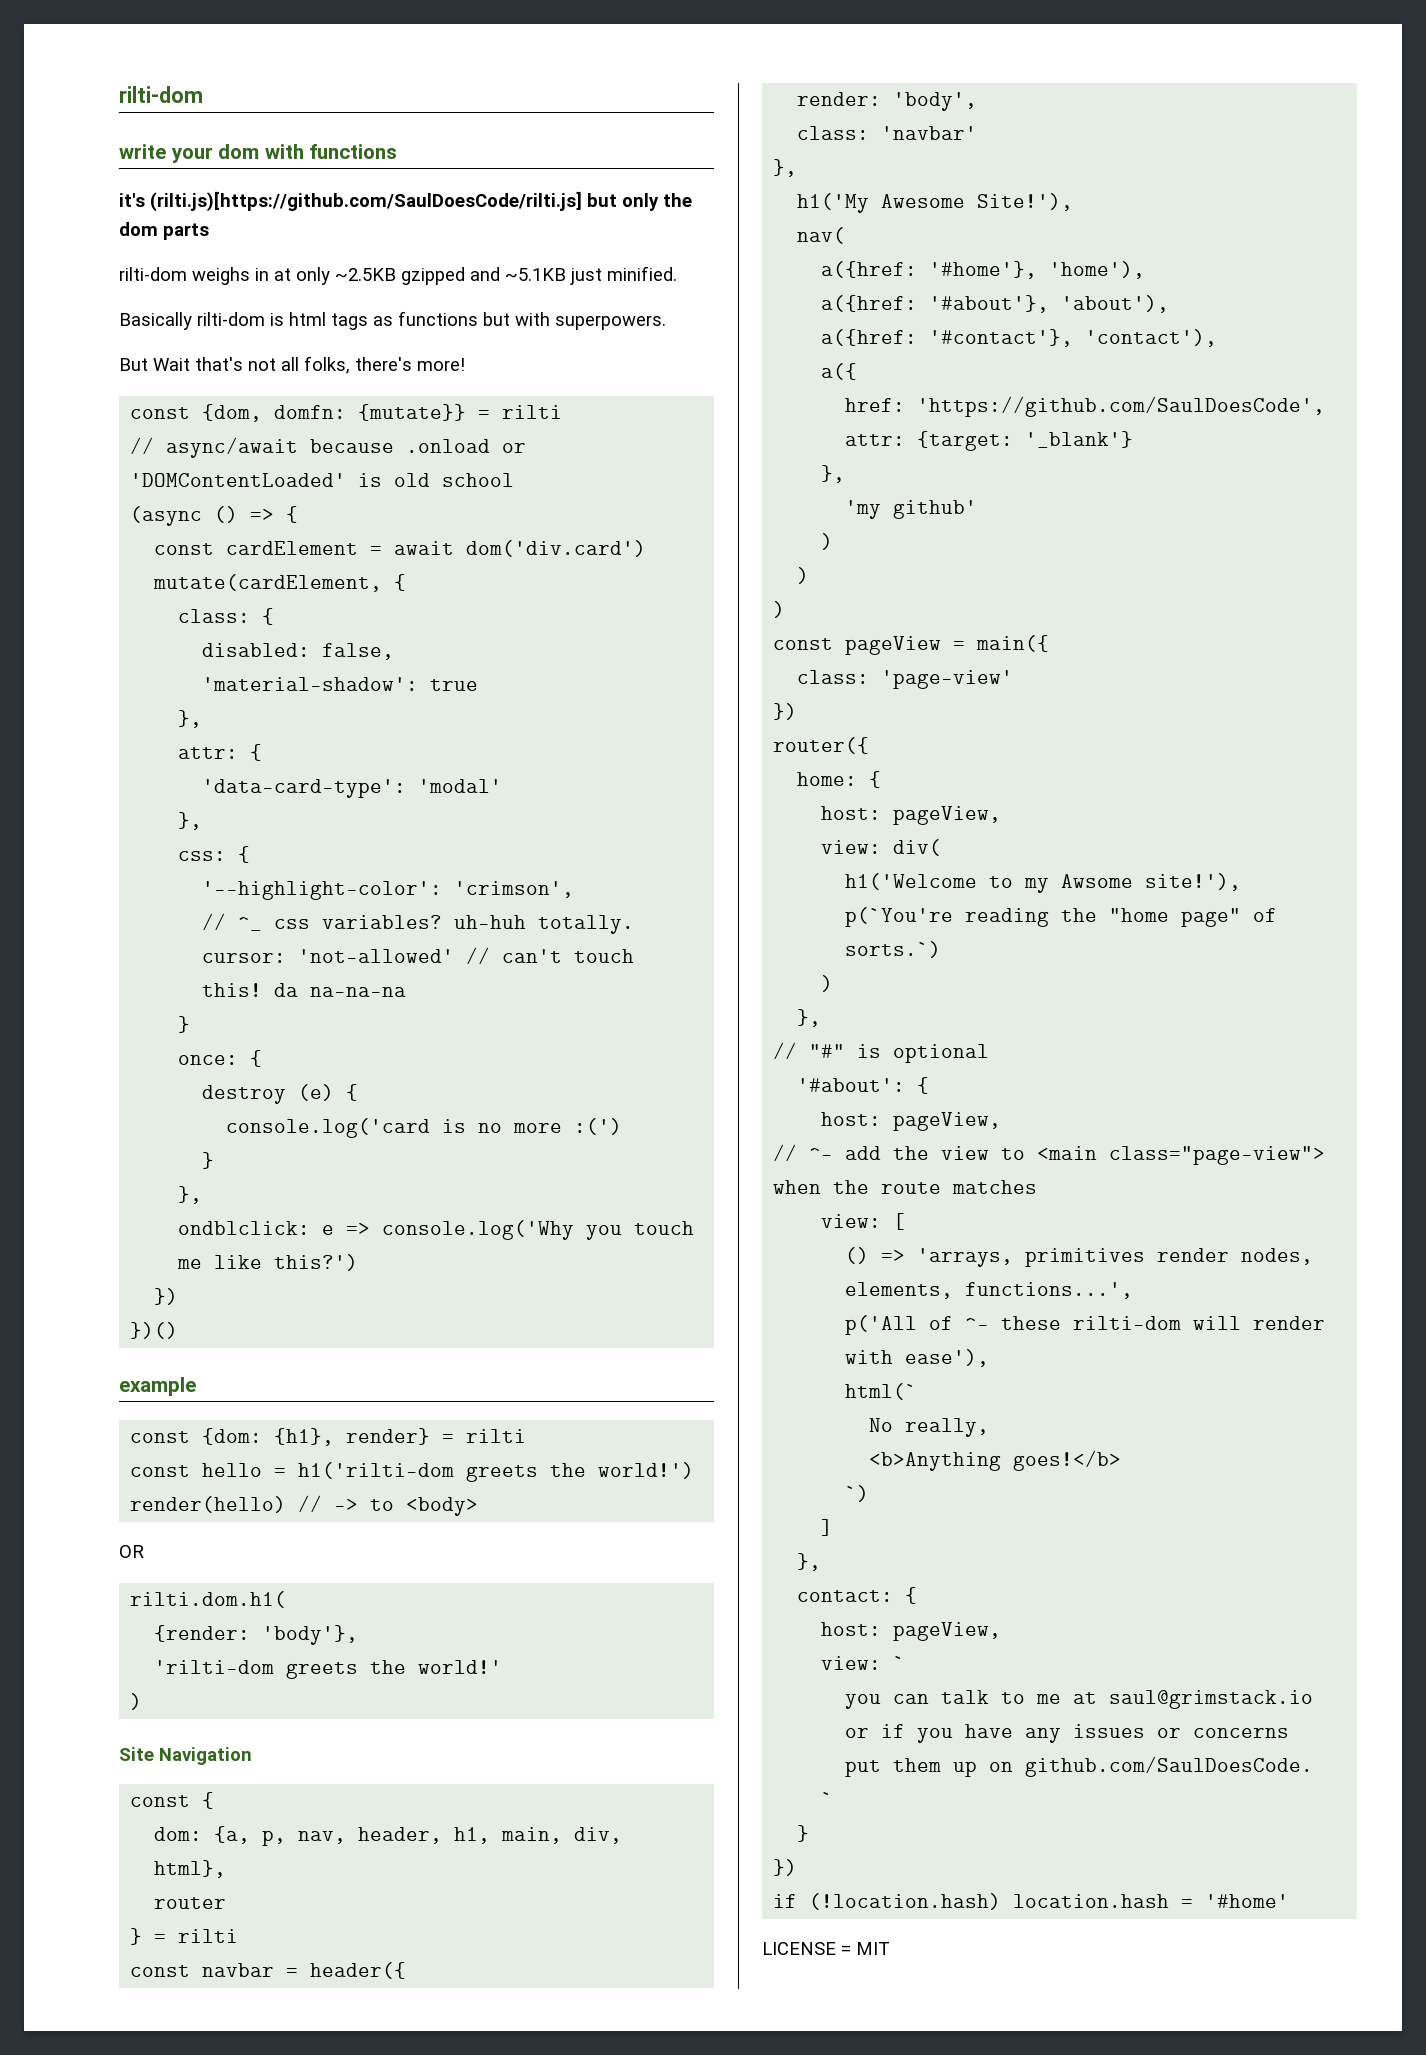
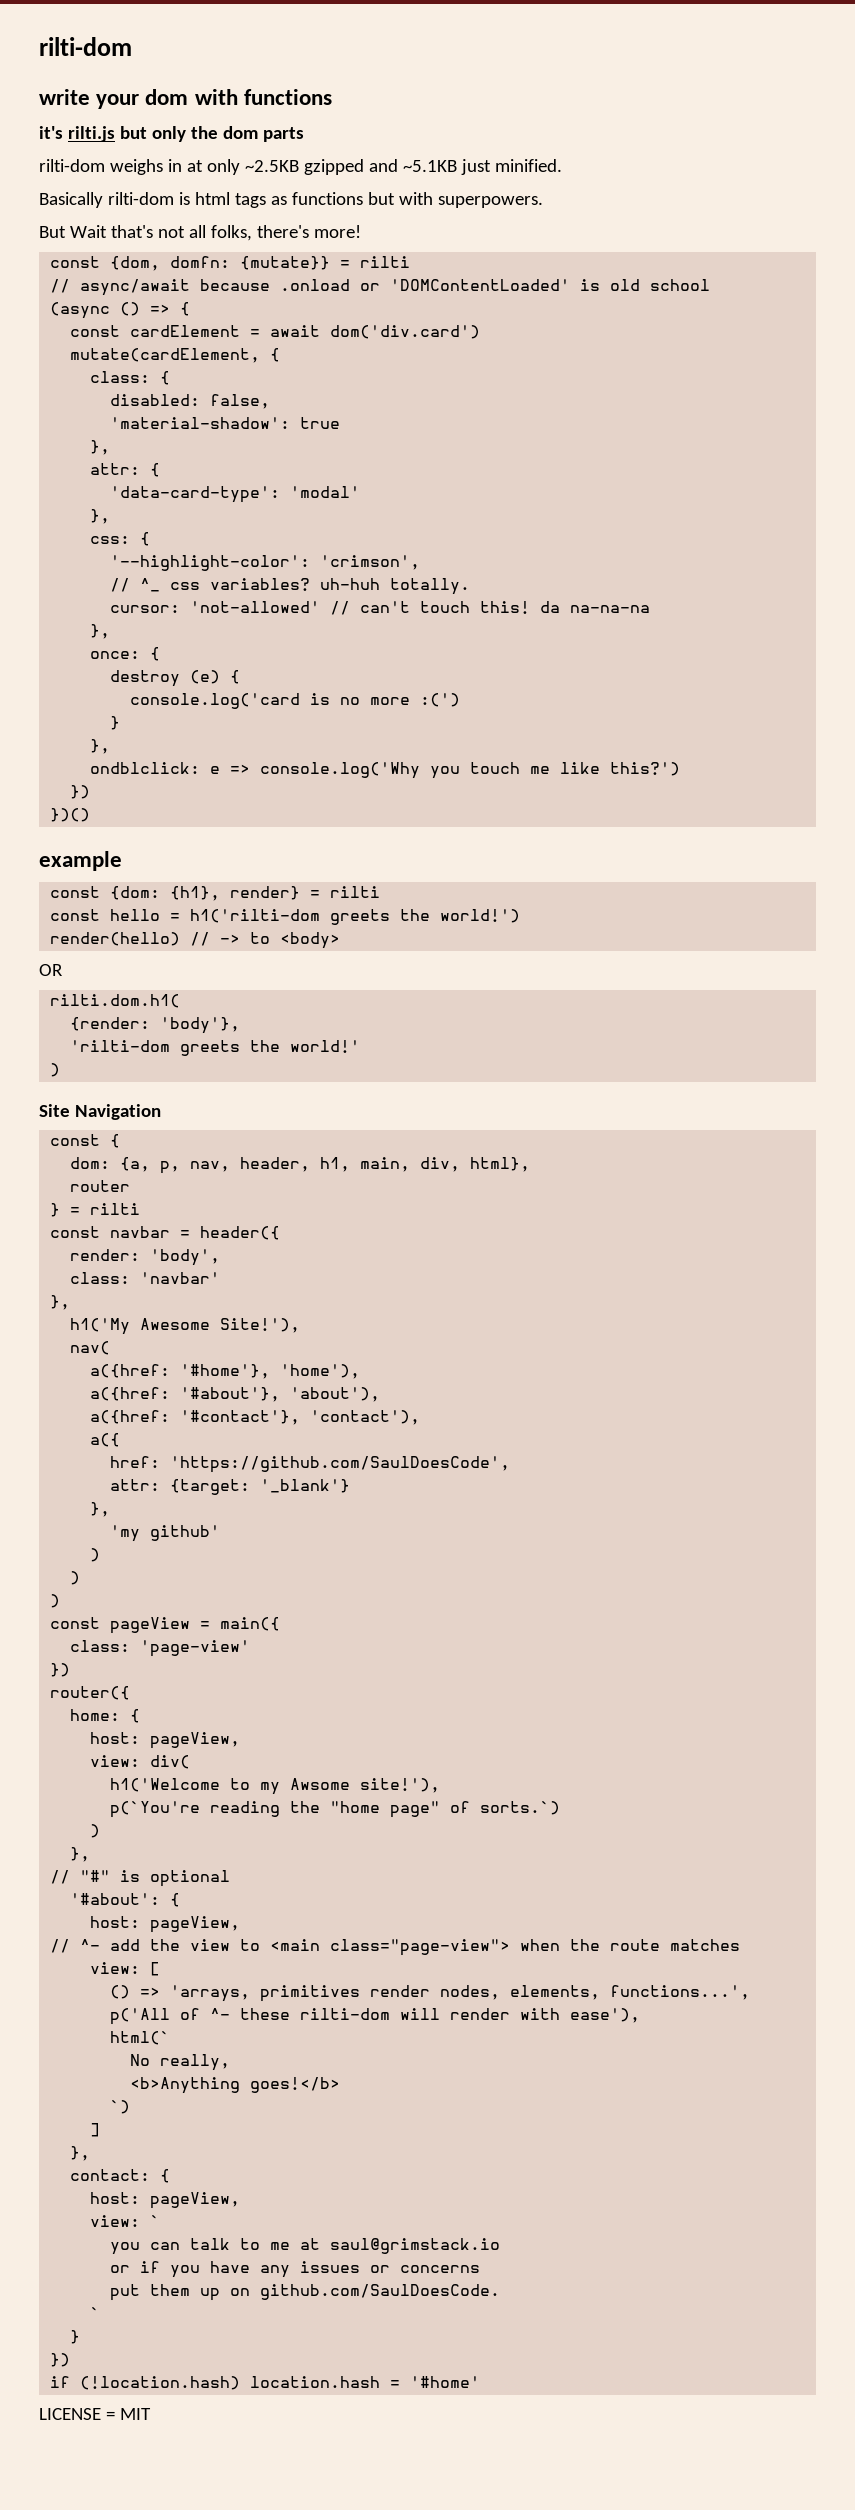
- it's (rilti.js)[https://github.com/SaulDoesCode/rilti.js] but only the dom parts
+ it's rilti.js but only the dom parts
  cursor: 'not-allowed' // can't touch this! da na-na-na
- }
+ },

